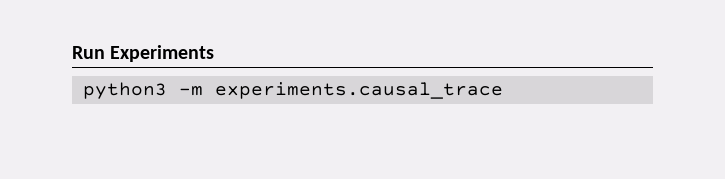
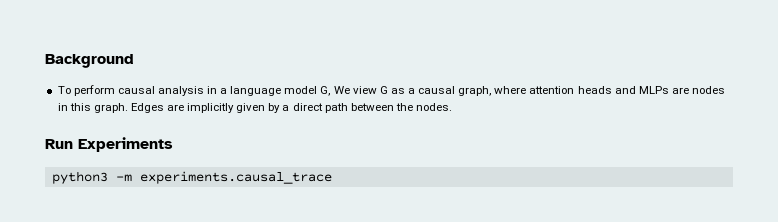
+ Background
+ To perform causal analysis in a language model G, We view G as a causal graph, where attention heads and MLPs are nodes in this graph. Edges are implicitly given by a direct path between the nodes.

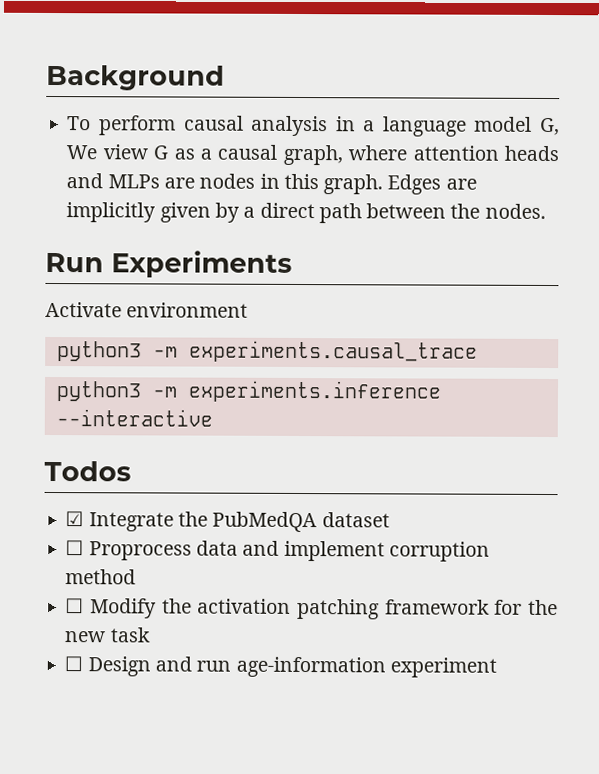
+ Activate environment
+ python3 -m experiments.inference --interactive
+ Todos
+ ☑ Integrate the PubMedQA dataset
+ ☐ Proprocess data and implement corruption method
+ ☐ Modify the activation patching framework for the new task
+ ☐ Design and run age-information experiment

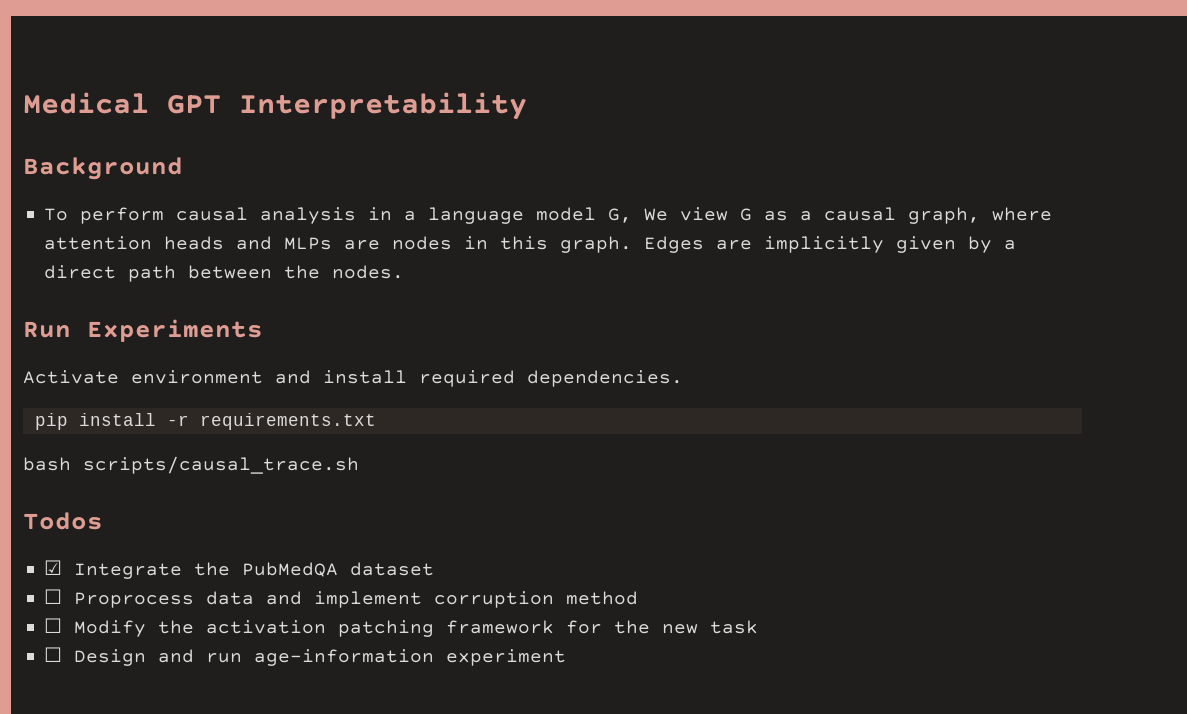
+ Medical GPT Interpretability
- Activate environment
- python3 -m experiments.causal_trace
- python3 -m experiments.inference --interactive
+ Activate environment and install required dependencies.
+ pip install -r requirements.txt
+ bash scripts/causal_trace.sh

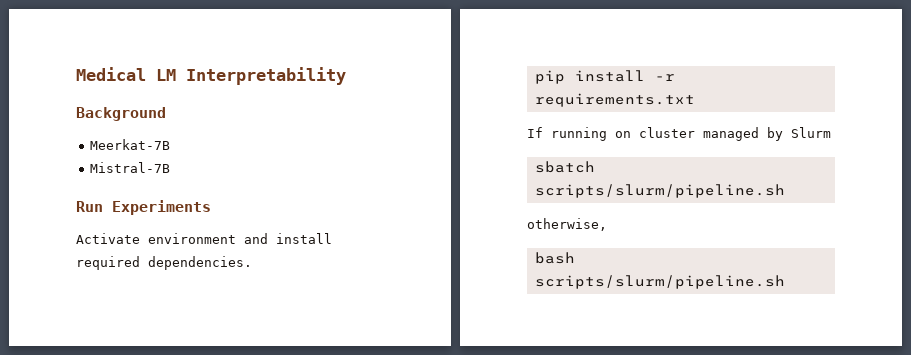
- Medical GPT Interpretability
+ Medical LM Interpretability
- To perform causal analysis in a language model G, We view G as a causal graph, where attention heads and MLPs are nodes in this graph. Edges are implicitly given by a direct path between the nodes.
+ Meerkat-7B
+ Mistral-7B
- bash scripts/causal_trace.sh
- Todos
- ☑ Integrate the PubMedQA dataset
- ☐ Proprocess data and implement corruption method
- ☐ Modify the activation patching framework for the new task
- ☐ Design and run age-information experiment
+ If running on cluster managed by Slurm
+ sbatch scripts/slurm/pipeline.sh
+ otherwise,
+ bash scripts/slurm/pipeline.sh

